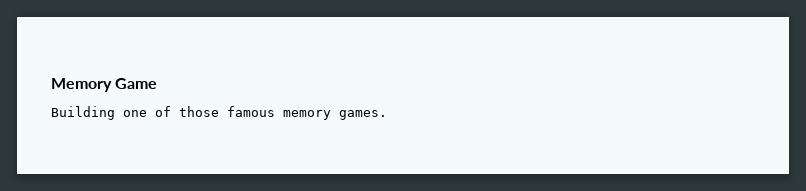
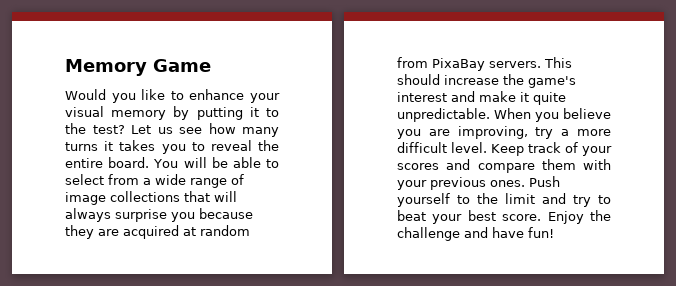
- Building one of those famous memory games.
+ Would you like to enhance your visual memory by putting it to the test? Let us see how many turns it takes you to reveal the entire board. You will be able to select from a wide range of image collections that will always surprise you because they are acquired at random from PixaBay servers. This should increase the game's interest and make it quite unpredictable. When you believe you are improving, try a more difficult level. Keep track of your scores and compare them with your previous ones. Push yourself to the limit and try to beat your best score. Enjoy the challenge and have fun!

